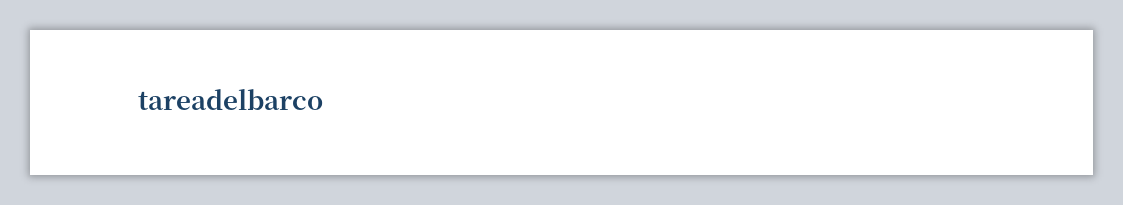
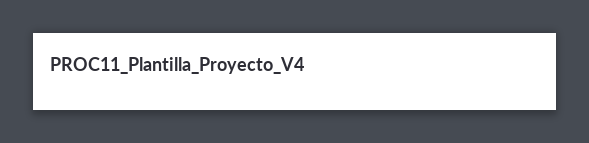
- tareadelbarco
+ PROC11_Plantilla_Proyecto_V4

